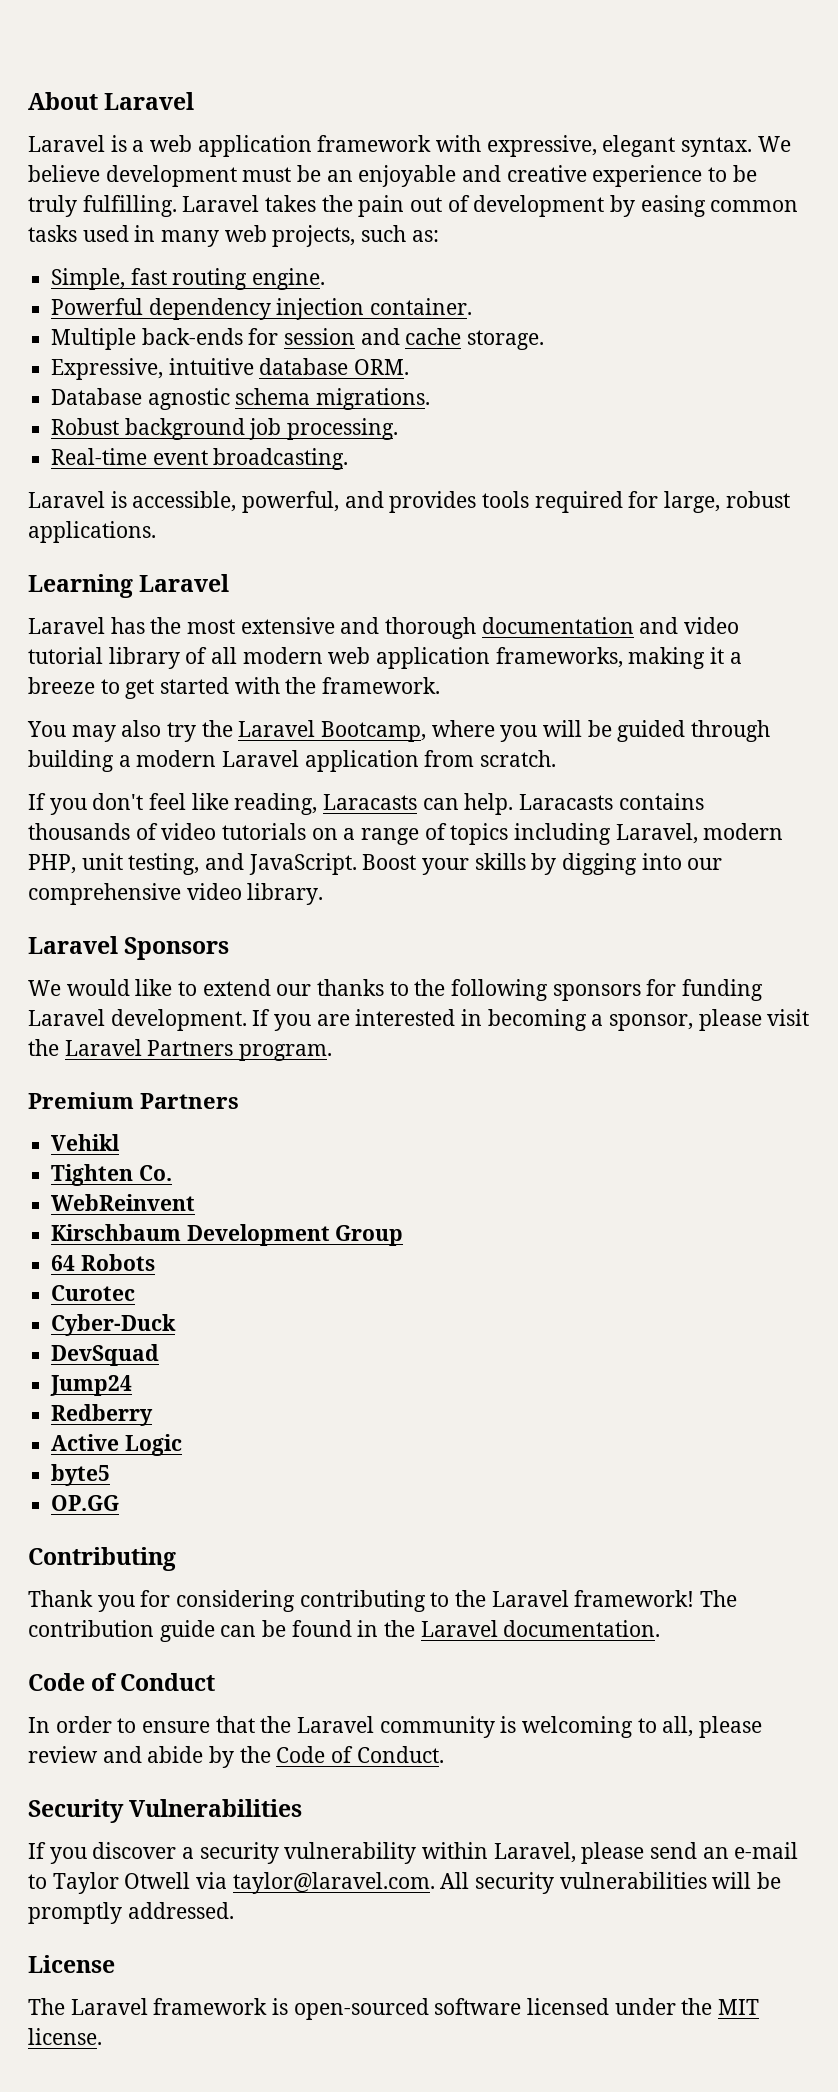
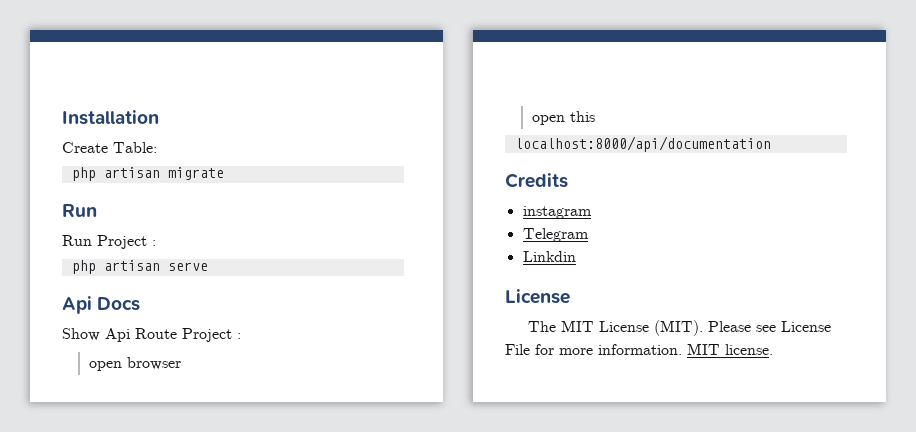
- About Laravel
- Laravel is a web application framework with expressive, elegant syntax. We believe development must be an enjoyable and creative experience to be truly fulfilling. Laravel takes the pain out of development by easing common tasks used in many web projects, such as:
- Simple, fast routing engine.
- Powerful dependency injection container.
- Multiple back-ends for session and cache storage.
- Expressive, intuitive database ORM.
- Database agnostic schema migrations.
- Robust background job processing.
- Real-time event broadcasting.
- Laravel is accessible, powerful, and provides tools required for large, robust applications.
- Learning Laravel
- Laravel has the most extensive and thorough documentation and video tutorial library of all modern web application frameworks, making it a breeze to get started with the framework.
- You may also try the Laravel Bootcamp, where you will be guided through building a modern Laravel application from scratch.
- If you don't feel like reading, Laracasts can help. Laracasts contains thousands of video tutorials on a range of topics including Laravel, modern PHP, unit testing, and JavaScript. Boost your skills by digging into our comprehensive video library.
- Laravel Sponsors
- We would like to extend our thanks to the following sponsors for funding Laravel development. If you are interested in becoming a sponsor, please visit the Laravel Partners program.
- Premium Partners
- Vehikl
- Tighten Co.
- WebReinvent
- Kirschbaum Development Group
- 64 Robots
- Curotec
- Cyber-Duck
- DevSquad
- Jump24
- Redberry
- Active Logic
- byte5
- OP.GG
- Contributing
- Thank you for considering contributing to the Laravel framework! The contribution guide can be found in the Laravel documentation.
- Code of Conduct
- In order to ensure that the Laravel community is welcoming to all, please review and abide by the Code of Conduct.
- Security Vulnerabilities
- If you discover a security vulnerability within Laravel, please send an e-mail to Taylor Otwell via taylor@laravel.com. All security vulnerabilities will be promptly addressed.
+ Installation
+ Create Table:
+ php artisan migrate
+ Run
+ Run Project :
+ php artisan serve
+ Api Docs
+ Show Api Route Project :
+ open browser
+ open this
+ localhost:8000/api/documentation
+ Credits
+ instagram
+ Telegram
+ Linkdin
  License
- The Laravel framework is open-sourced software licensed under the MIT license.
+ The MIT License (MIT). Please see License File for more information. MIT license.

